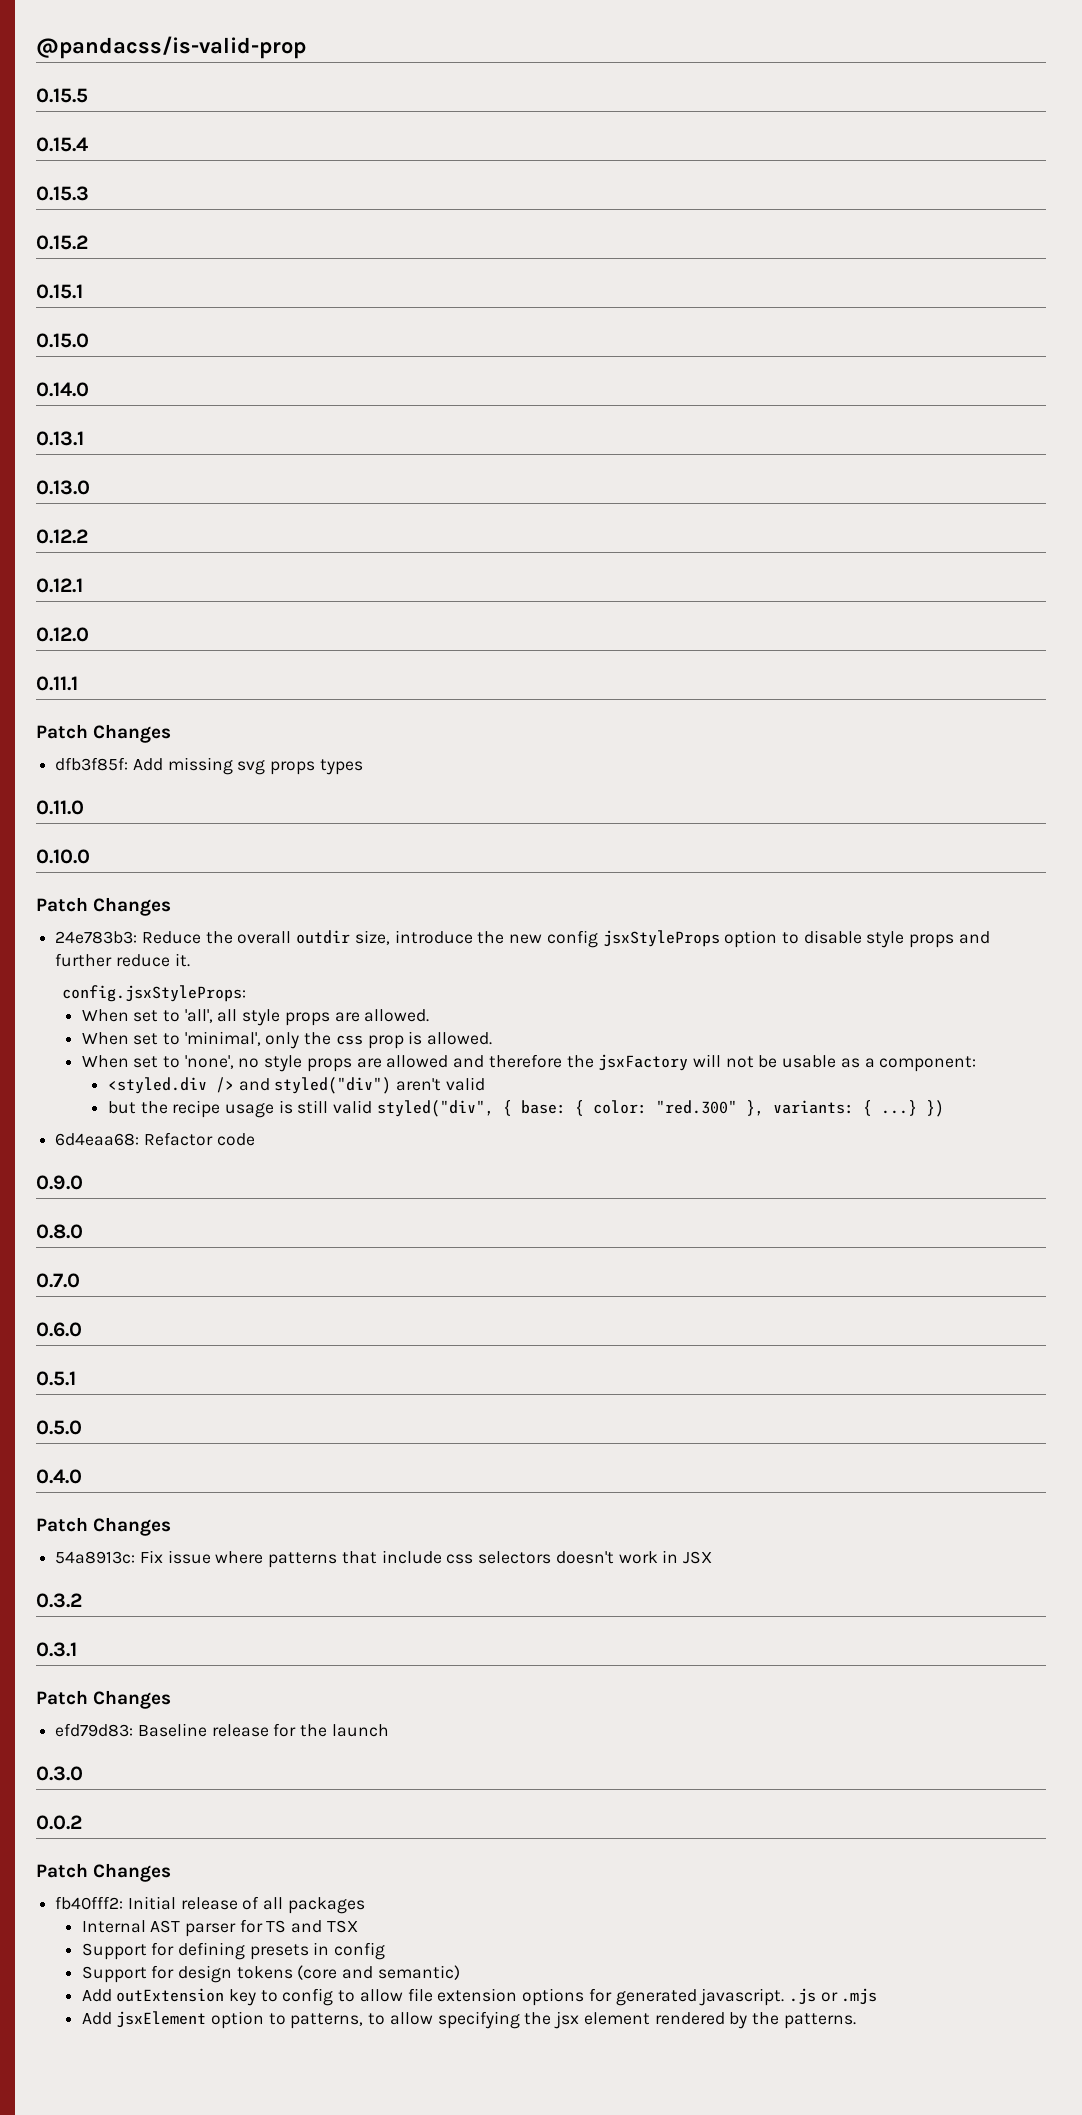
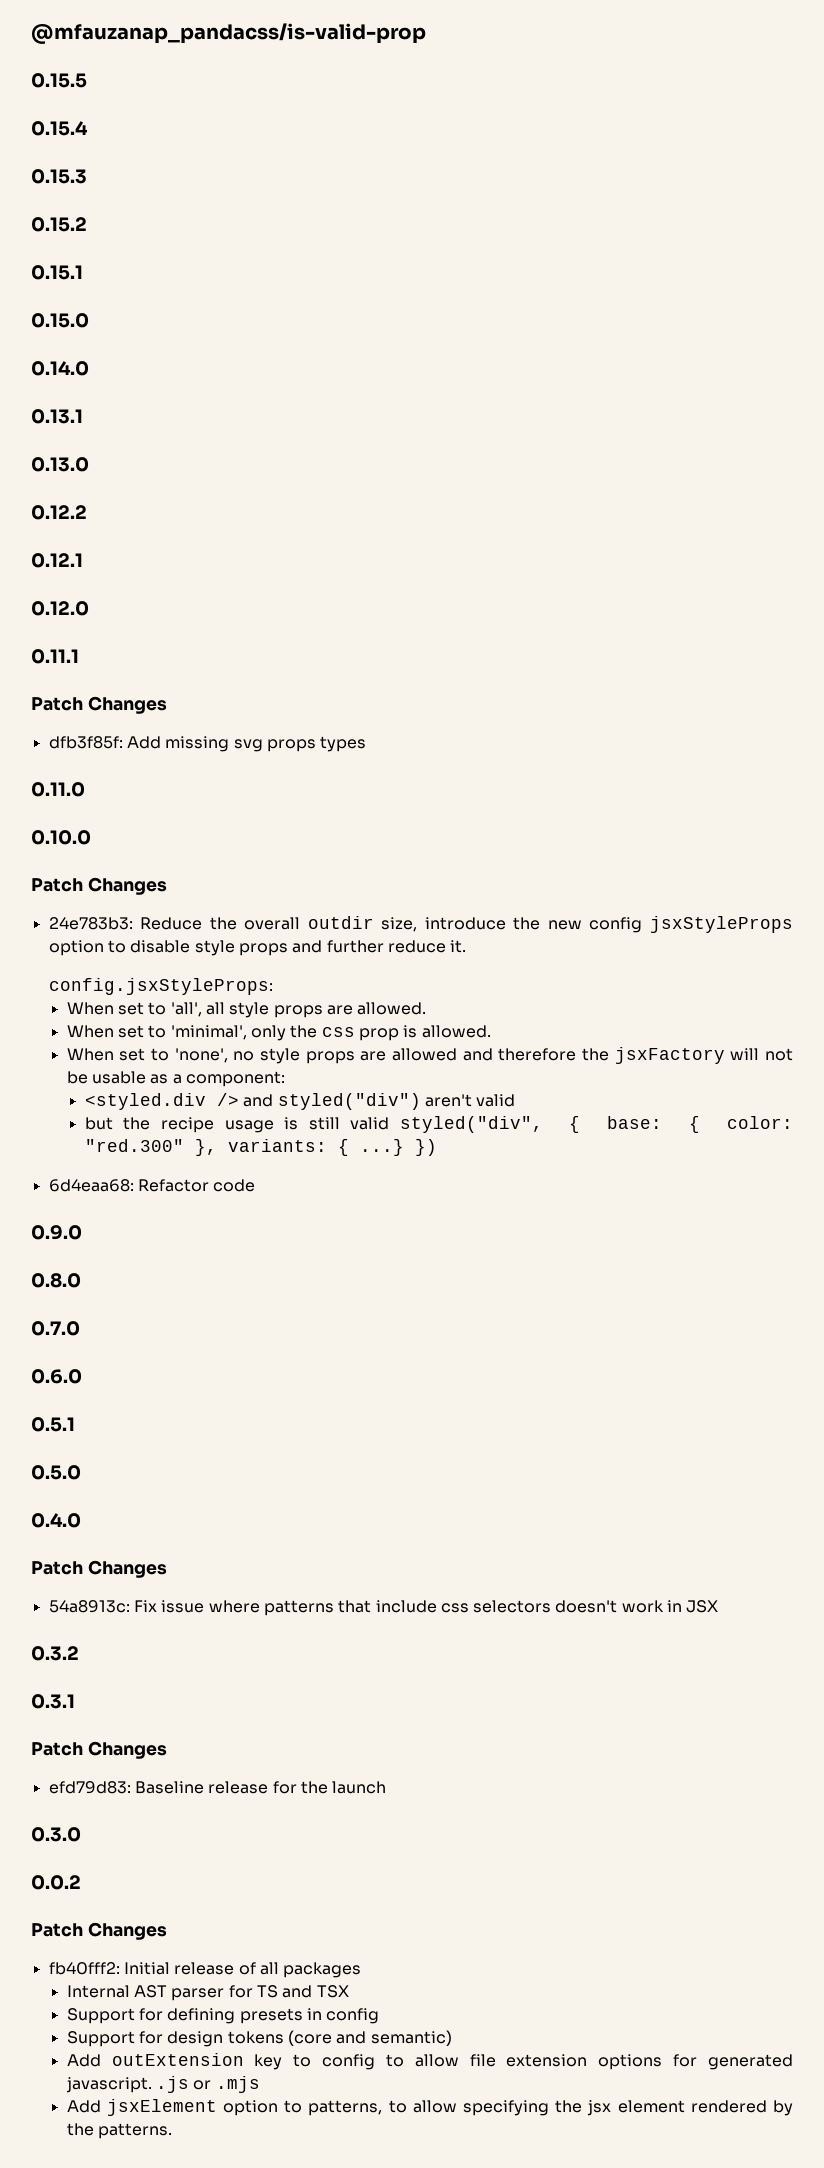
- @pandacss/is-valid-prop
+ @mfauzanap_pandacss/is-valid-prop

